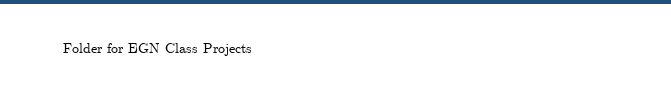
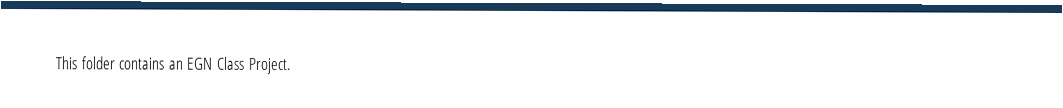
- Folder for EGN Class Projects
+ This folder contains an EGN Class Project.

